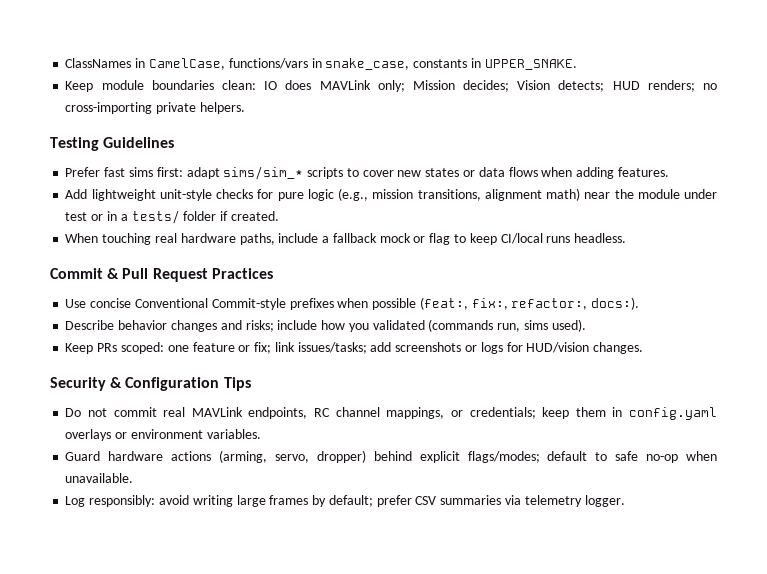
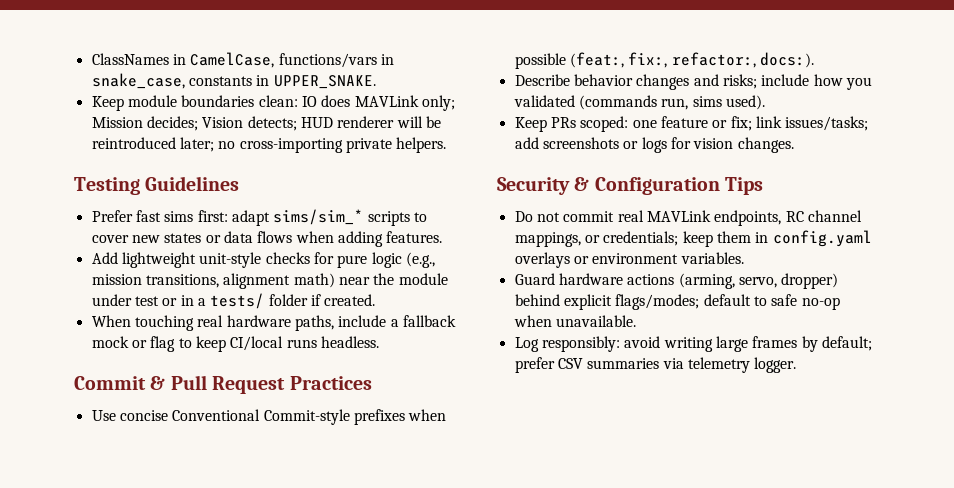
- Keep module boundaries clean: IO does MAVLink only; Mission decides; Vision detects; HUD renders; no cross-importing private helpers.
+ Keep module boundaries clean: IO does MAVLink only; Mission decides; Vision detects; HUD renderer will be reintroduced later; no cross-importing private helpers.
- Keep PRs scoped: one feature or fix; link issues/tasks; add screenshots or logs for HUD/vision changes.
+ Keep PRs scoped: one feature or fix; link issues/tasks; add screenshots or logs for vision changes.

